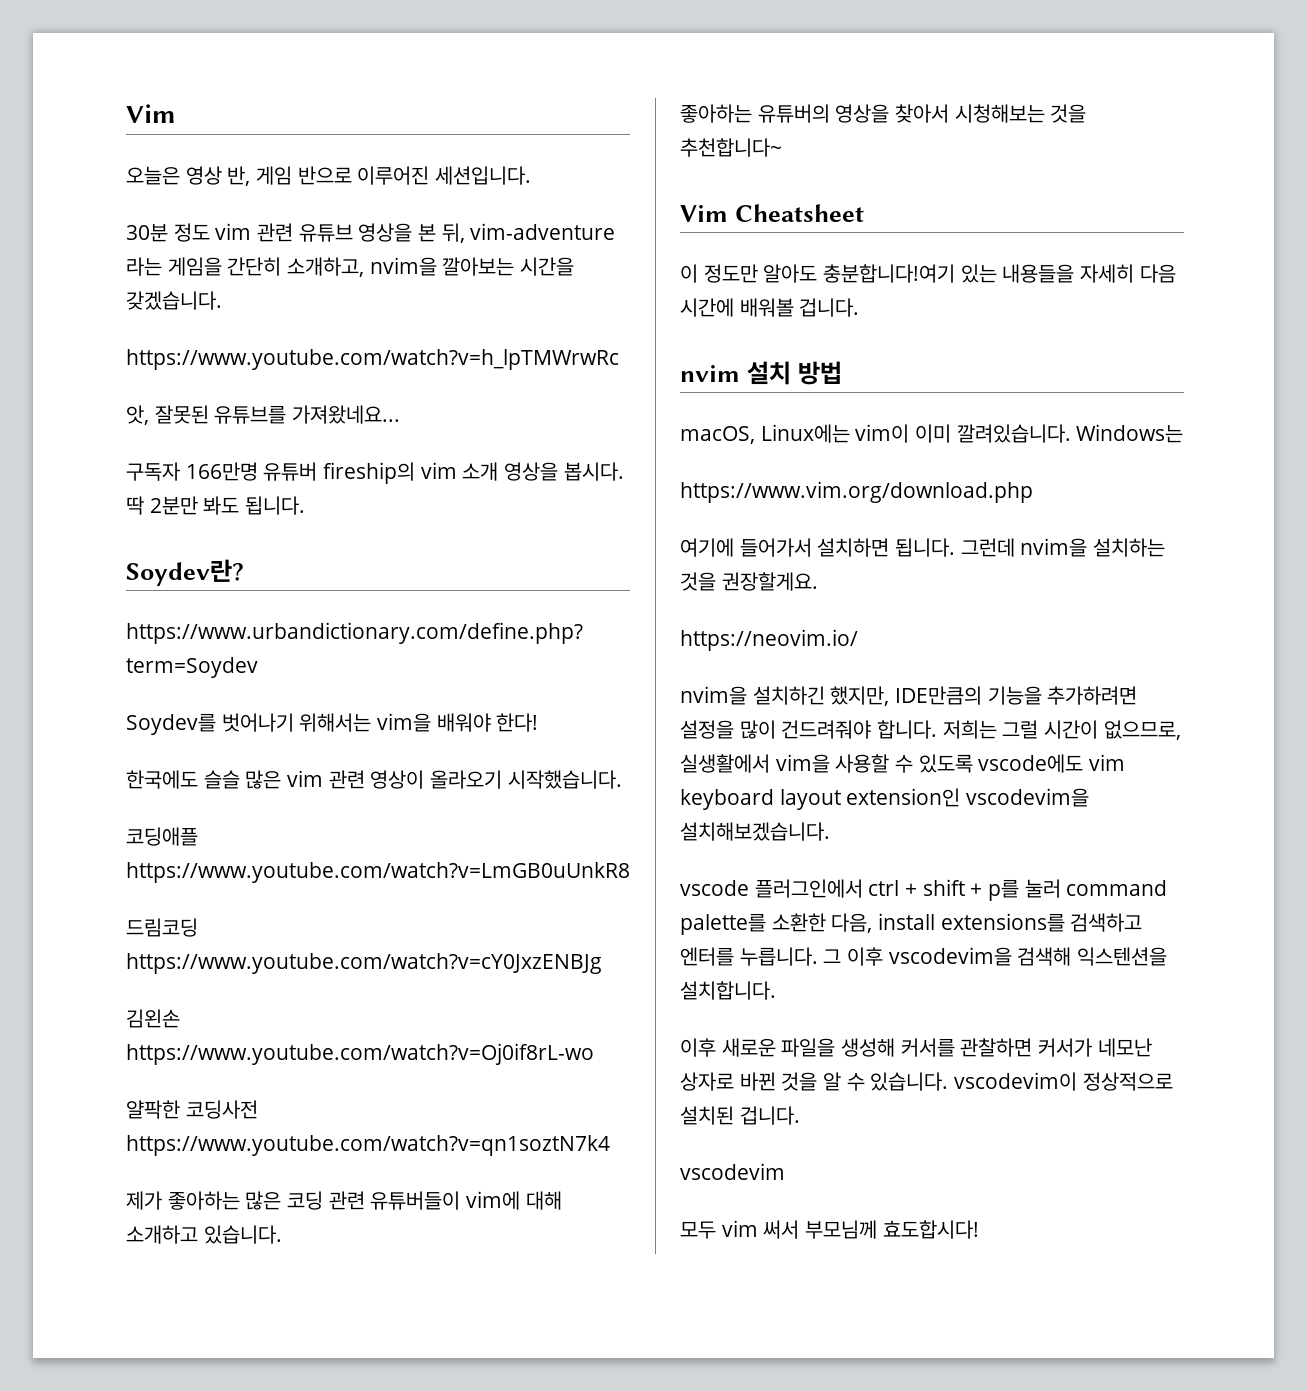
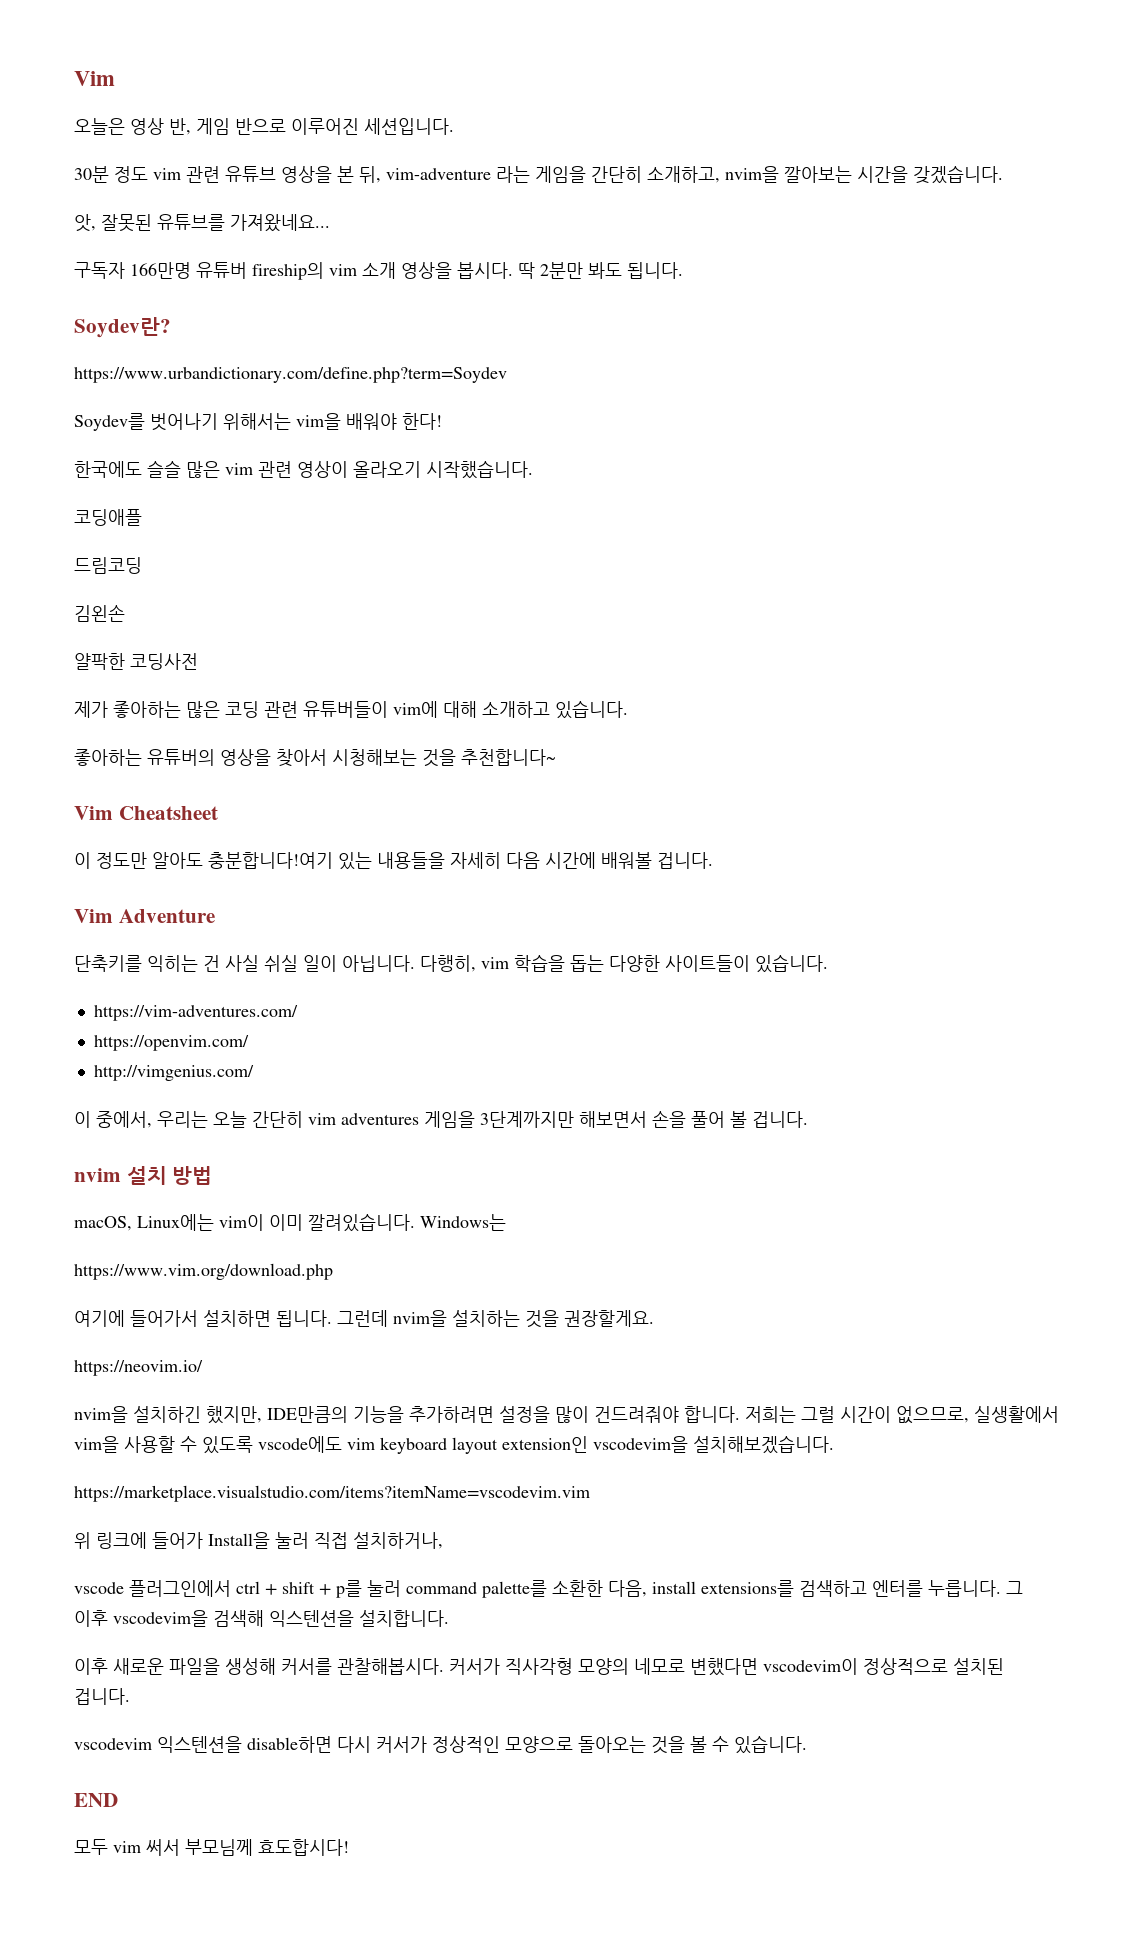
- https://www.youtube.com/watch?v=h_lpTMWrwRc
- 코딩애플 https://www.youtube.com/watch?v=LmGB0uUnkR8
+ 코딩애플
- 드림코딩 https://www.youtube.com/watch?v=cY0JxzENBJg
+ 드림코딩
- 김왼손 https://www.youtube.com/watch?v=Oj0if8rL-wo
+ 김왼손
- 얄팍한 코딩사전 https://www.youtube.com/watch?v=qn1soztN7k4
+ 얄팍한 코딩사전
+ Vim Adventure
+ 단축키를 익히는 건 사실 쉬실 일이 아닙니다. 다행히, vim 학습을 돕는 다양한 사이트들이 있습니다.
+ https://vim-adventures.com/
+ https://openvim.com/
+ http://vimgenius.com/
+ 이 중에서, 우리는 오늘 간단히 vim adventures 게임을 3단계까지만 해보면서 손을 풀어 볼 겁니다.
+ https://marketplace.visualstudio.com/items?itemName=vscodevim.vim
+ 위 링크에 들어가 Install을 눌러 직접 설치하거나,
- 이후 새로운 파일을 생성해 커서를 관찰하면 커서가 네모난 상자로 바뀐 것을 알 수 있습니다. vscodevim이 정상적으로 설치된 겁니다.
+ 이후 새로운 파일을 생성해 커서를 관찰해봅시다. 커서가 직사각형 모양의 네모로 변했다면 vscodevim이 정상적으로 설치된 겁니다.
- vscodevim
+ vscodevim 익스텐션을 disable하면 다시 커서가 정상적인 모양으로 돌아오는 것을 볼 수 있습니다.
+ END

